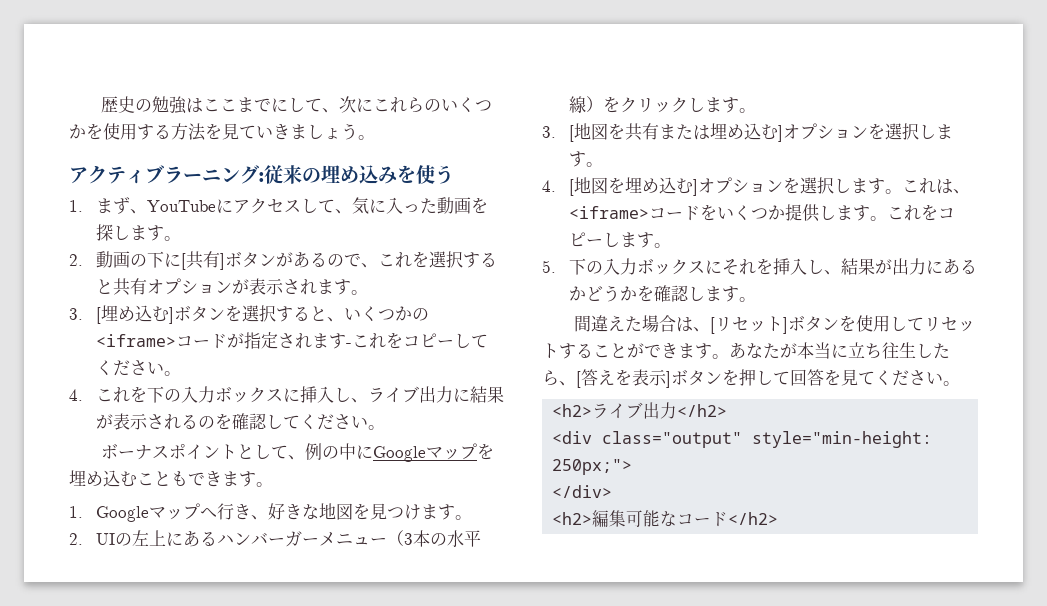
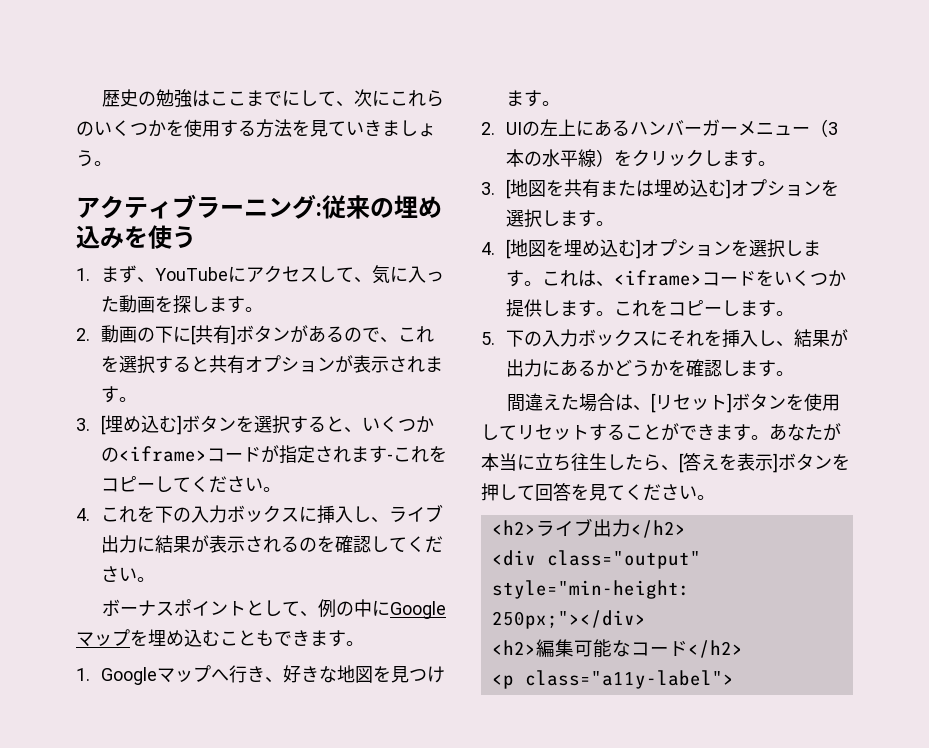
- <div class="output" style="min-height: 250px;">
- </div>
+ <div class="output" style="min-height: 250px;"></div>
+ <p class="a11y-label">

